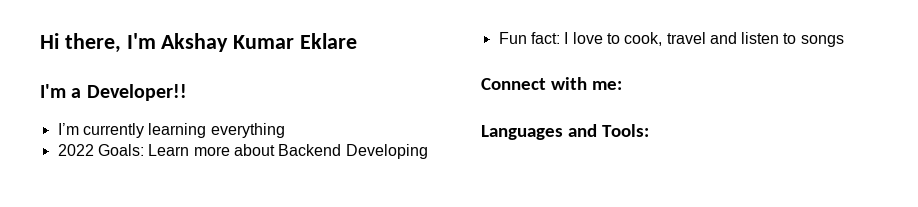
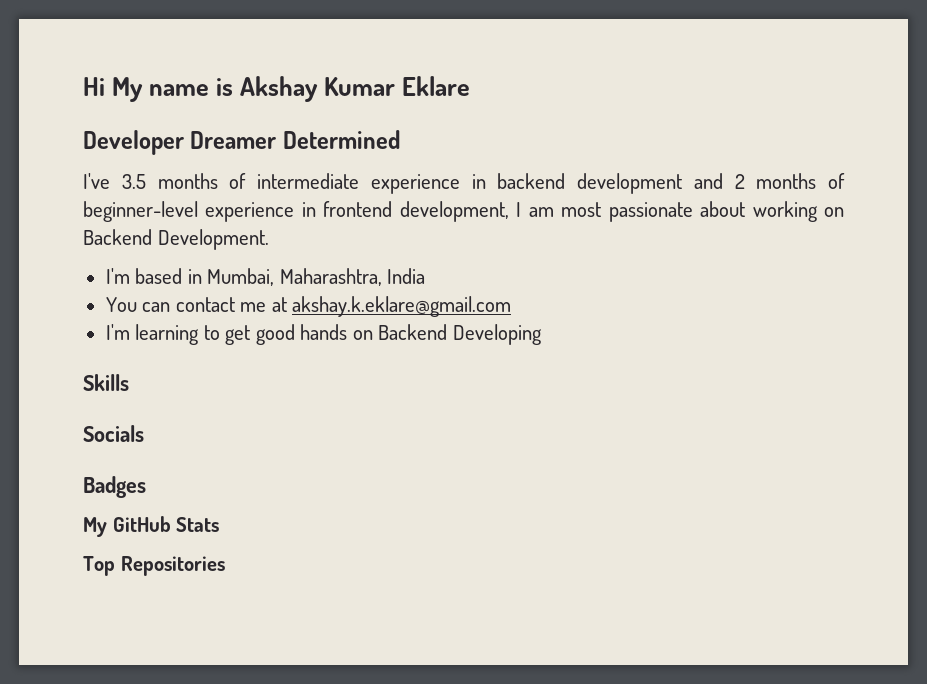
- Hi there, I'm Akshay Kumar Eklare
+ Hi My name is Akshay Kumar Eklare
- I'm a Developer!!
- I’m currently learning everything
- 2022 Goals: Learn more about Backend Developing
- Fun fact: I love to cook, travel and listen to songs
- Connect with me:
- Languages and Tools:
+ Developer Dreamer Determined
+ I've 3.5 months of intermediate experience in backend development and 2 months of beginner-level experience in frontend development, I am most passionate about working on Backend Development.
+ I'm based in Mumbai, Maharashtra, India
+ You can contact me at akshay.k.eklare@gmail.com
+ I'm learning to get good hands on Backend Developing
+ Skills
+ Socials
+ Badges
+ My GitHub Stats
+ Top Repositories

